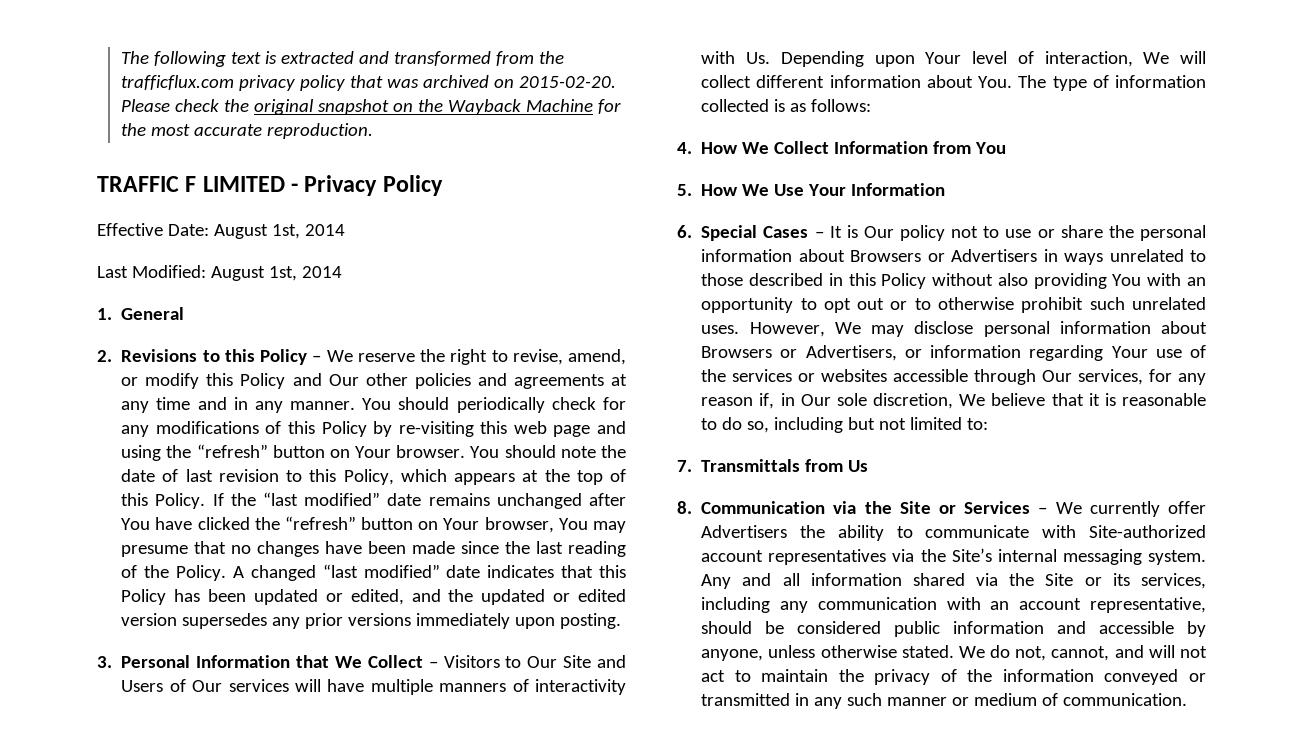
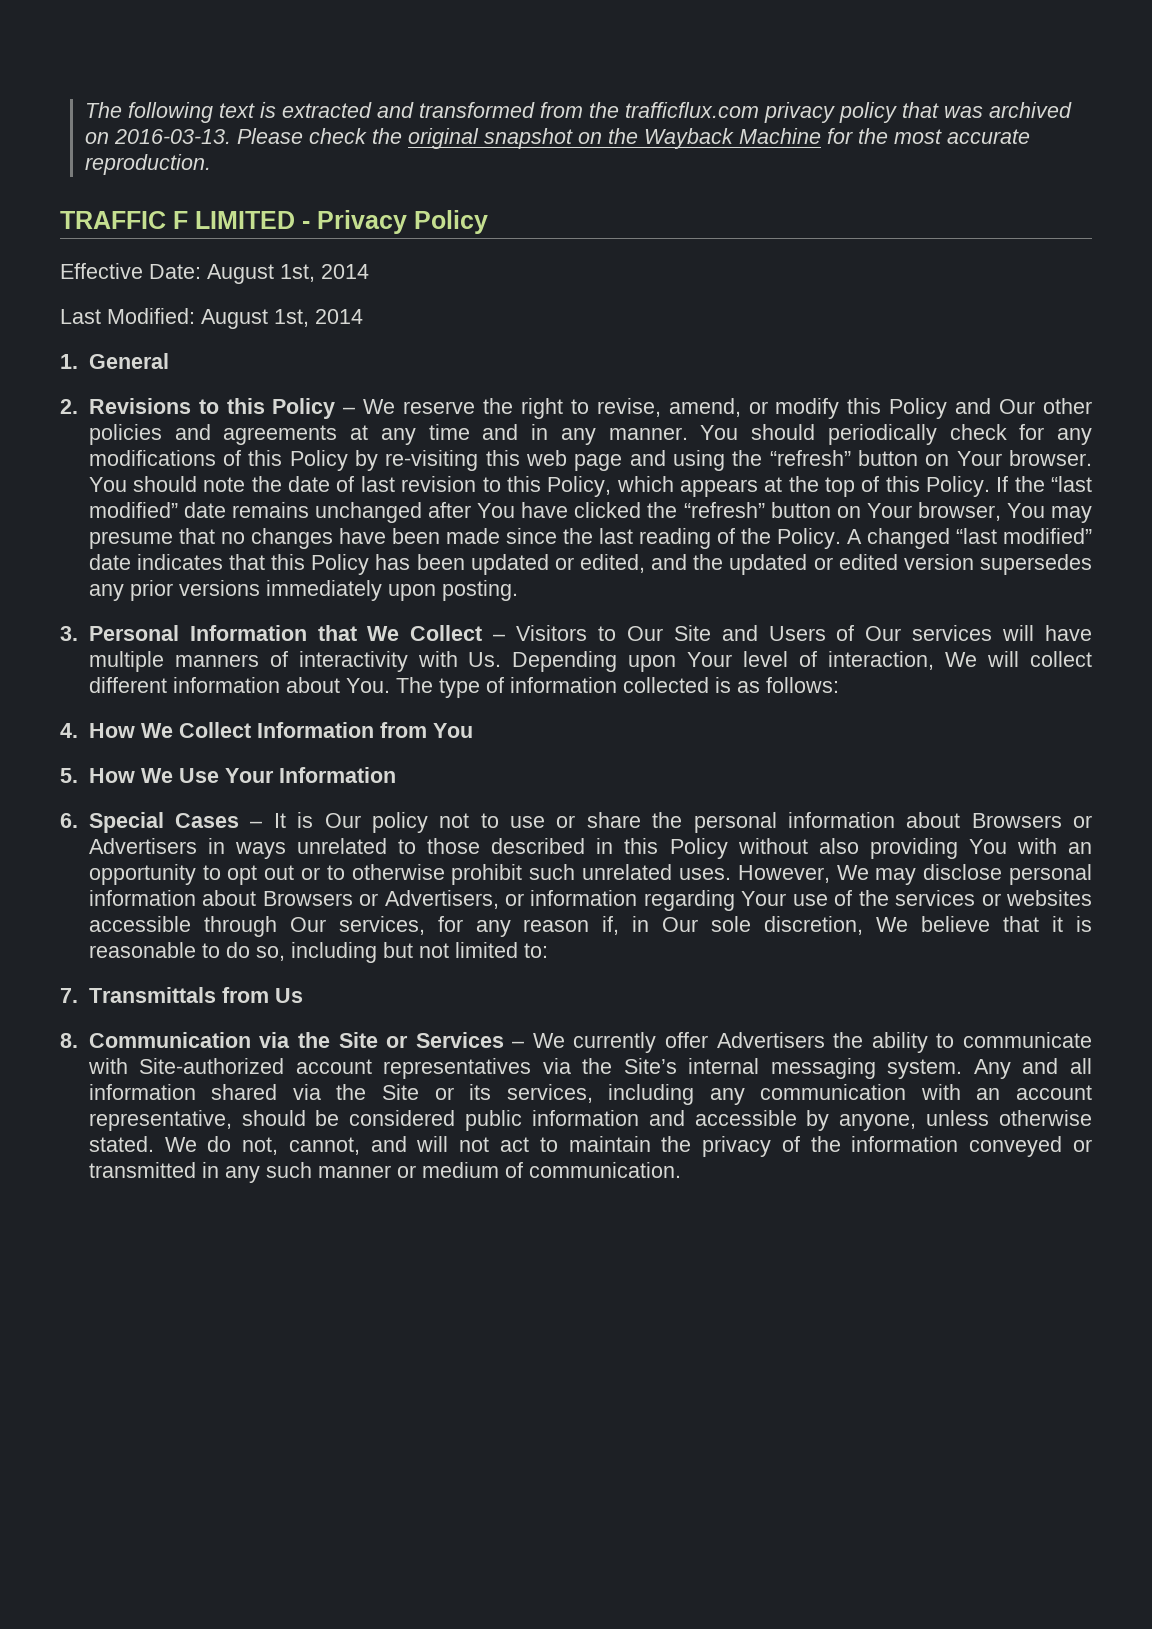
- The following text is extracted and transformed from the trafficflux.com privacy policy that was archived on 2015-02-20.
+ The following text is extracted and transformed from the trafficflux.com privacy policy that was archived on 2016-03-13.

